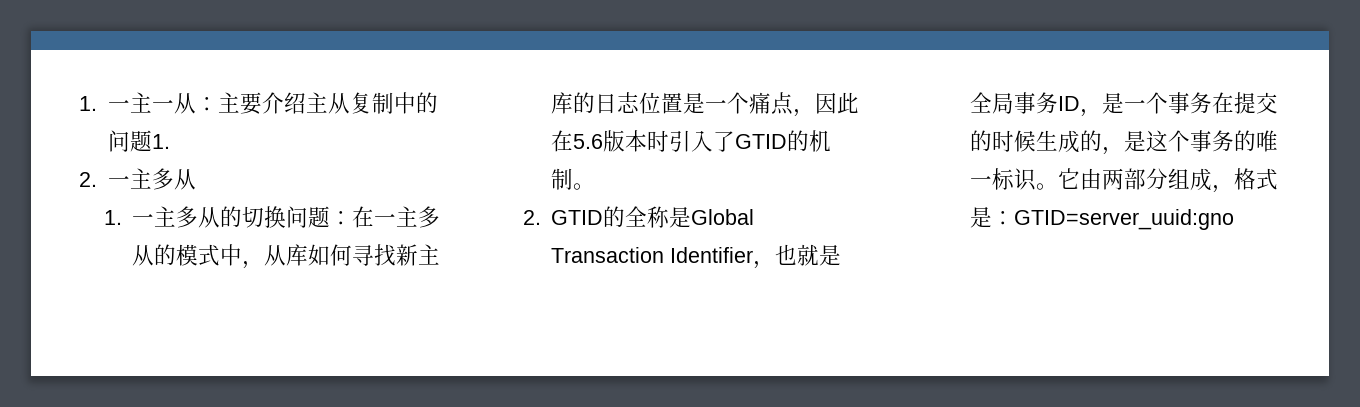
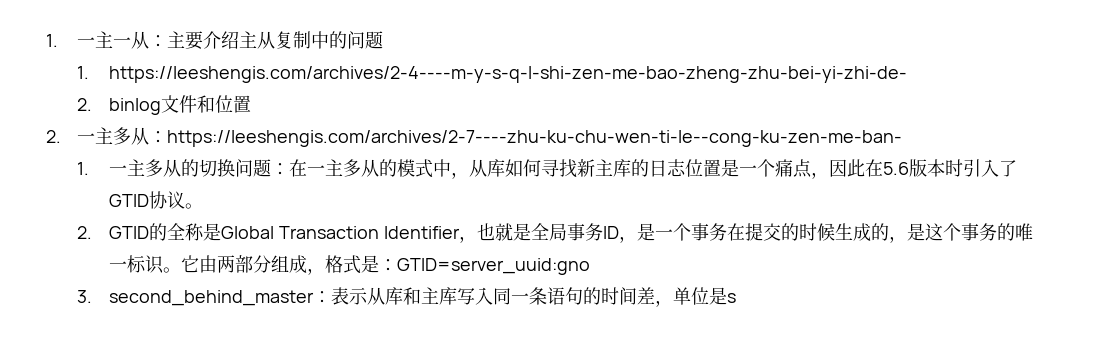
- 1.一主一从：主要介绍主从复制中的问题1.
+ 1.一主一从：主要介绍主从复制中的问题
+ 1. https://leeshengis.com/archives/2-4----m-y-s-q-l-shi-zen-me-bao-zheng-zhu-bei-yi-zhi-de-
+ 2. binlog文件和位置
- 2.一主多从
+ 2.一主多从：https://leeshengis.com/archives/2-7----zhu-ku-chu-wen-ti-le--cong-ku-zen-me-ban-
- 1.一主多从的切换问题：在一主多从的模式中，从库如何寻找新主库的日志位置是一个痛点，因此在5.6版本时引入了GTID的机制。
+ 1.一主多从的切换问题：在一主多从的模式中，从库如何寻找新主库的日志位置是一个痛点，因此在5.6版本时引入了GTID协议。
+ 3. second_behind_master：表示从库和主库写入同一条语句的时间差，单位是s

